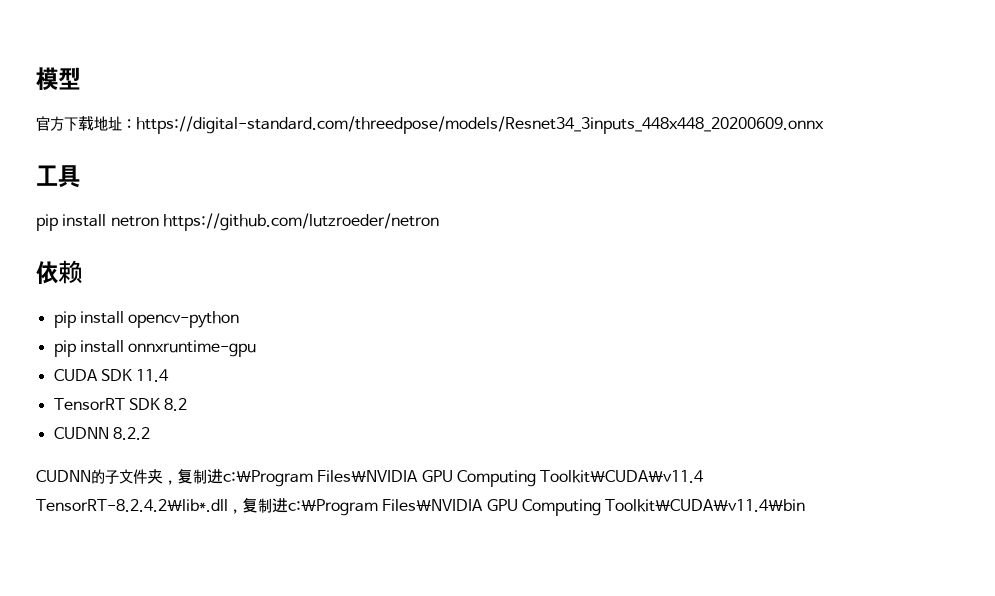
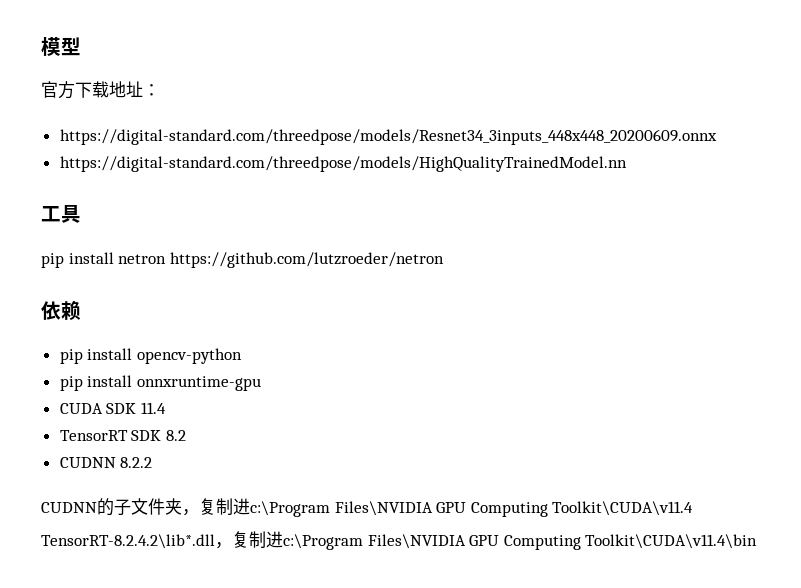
- 官方下载地址：https://digital-standard.com/threedpose/models/Resnet34_3inputs_448x448_20200609.onnx
+ 官方下载地址：
+ https://digital-standard.com/threedpose/models/Resnet34_3inputs_448x448_20200609.onnx
+ https://digital-standard.com/threedpose/models/HighQualityTrainedModel.nn

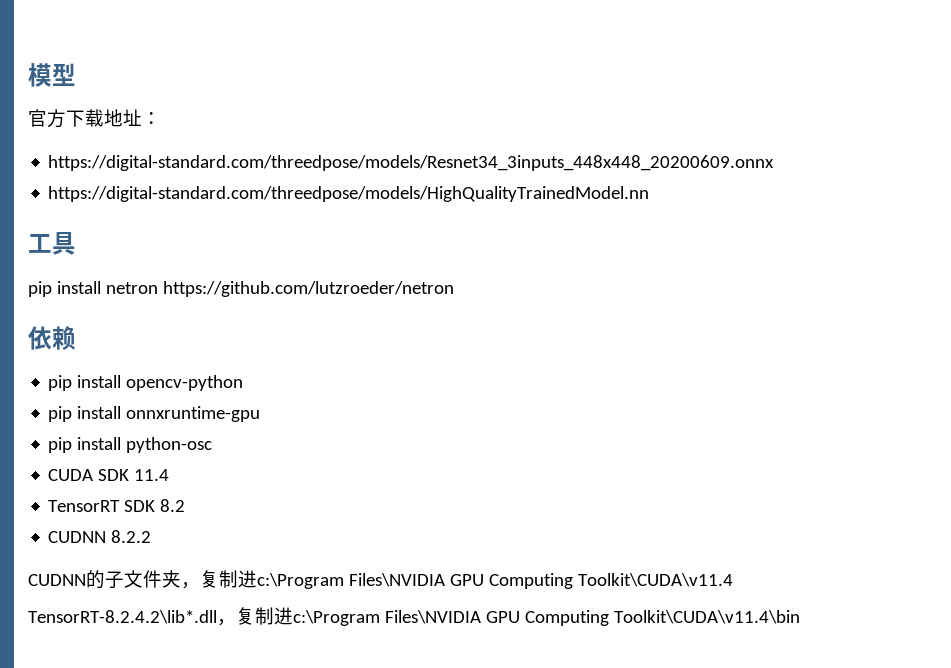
+ pip install python-osc

